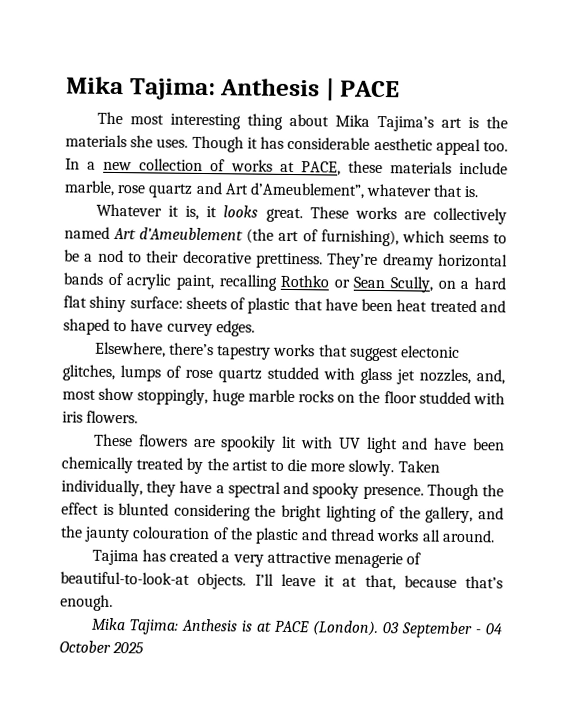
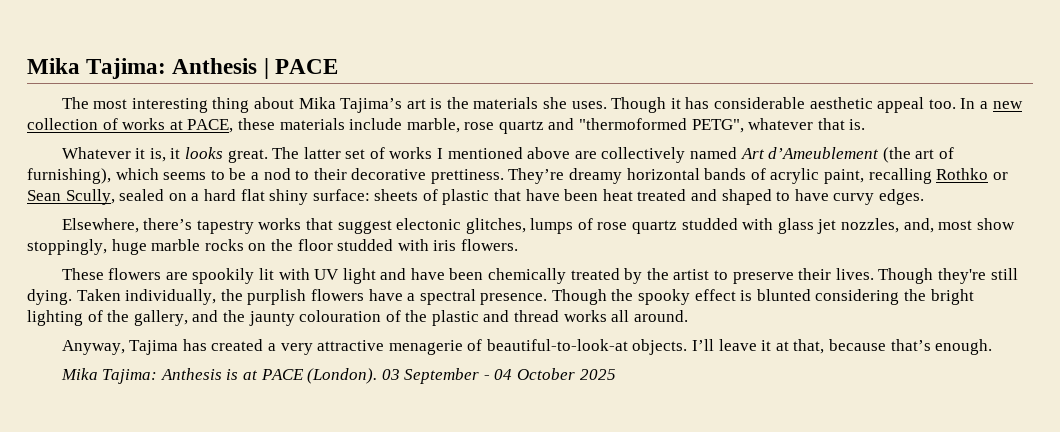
- In a new collection of works at PACE, these materials include marble, rose quartz and Art d’Ameublement”, whatever that is.
+ In a new collection of works at PACE, these materials include marble, rose quartz and "thermoformed PETG", whatever that is.
- These works are collectively named Art d’Ameublement (the art of furnishing), which seems to be a nod to their decorative prettiness.
+ The latter set of works I mentioned above are collectively named Art d’Ameublement (the art of furnishing), which seems to be a nod to their decorative prettiness.
- They’re dreamy horizontal bands of acrylic paint, recalling Rothko or Sean Scully, on a hard flat shiny surface: sheets of plastic that have been heat treated and shaped to have curvey edges.
+ They’re dreamy horizontal bands of acrylic paint, recalling Rothko or Sean Scully, sealed on a hard flat shiny surface: sheets of plastic that have been heat treated and shaped to have curvy edges.
- These flowers are spookily lit with UV light and have been chemically treated by the artist to die more slowly. Taken individually, they have a spectral and spooky presence.
+ These flowers are spookily lit with UV light and have been chemically treated by the artist to preserve their lives. Though they're still dying. Taken individually, the purplish flowers have a spectral presence.
- Though the effect is blunted considering the bright lighting of the gallery, and the jaunty colouration of the plastic and thread works all around.
+ Though the spooky effect is blunted considering the bright lighting of the gallery, and the jaunty colouration of the plastic and thread works all around.
- Tajima has created a very attractive menagerie of beautiful-to-look-at objects.
+ Anyway, Tajima has created a very attractive menagerie of beautiful-to-look-at objects.

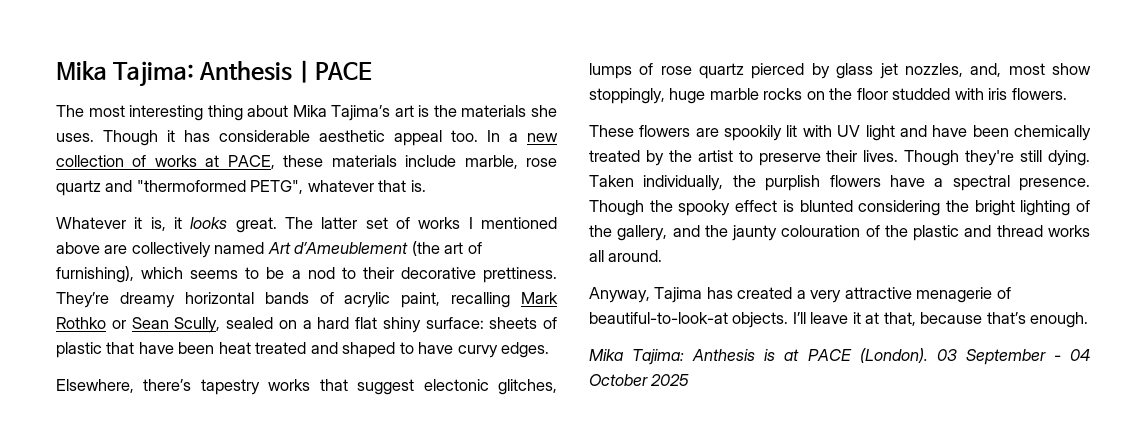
- They’re dreamy horizontal bands of acrylic paint, recalling Rothko or Sean Scully, sealed on a hard flat shiny surface: sheets of plastic that have been heat treated and shaped to have curvy edges.
+ They’re dreamy horizontal bands of acrylic paint, recalling Mark Rothko or Sean Scully, sealed on a hard flat shiny surface: sheets of plastic that have been heat treated and shaped to have curvy edges.
- Elsewhere, there’s tapestry works that suggest electonic glitches, lumps of rose quartz studded with glass jet nozzles, and, most show stoppingly, huge marble rocks on the floor studded with iris flowers.
+ Elsewhere, there’s tapestry works that suggest electonic glitches, lumps of rose quartz pierced by glass jet nozzles, and, most show stoppingly, huge marble rocks on the floor studded with iris flowers.

